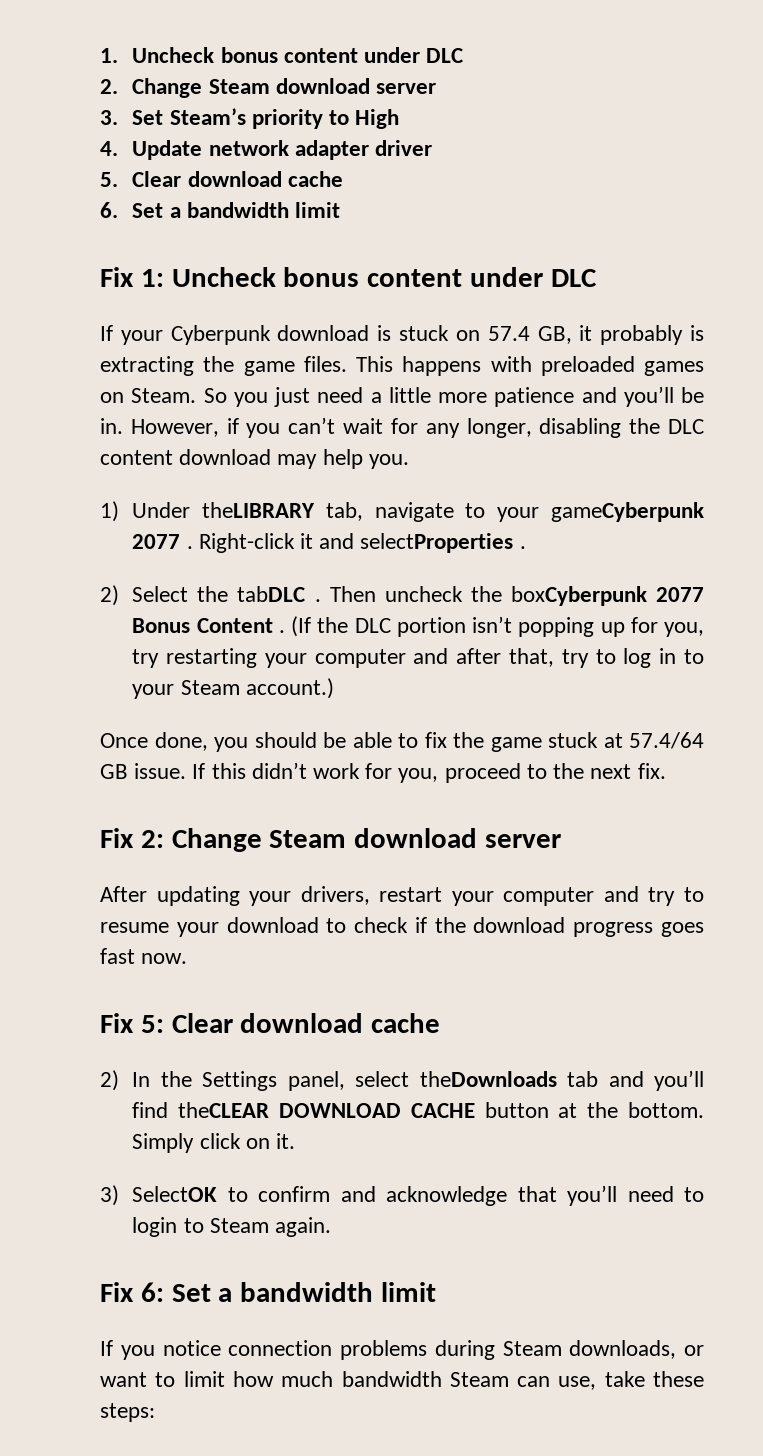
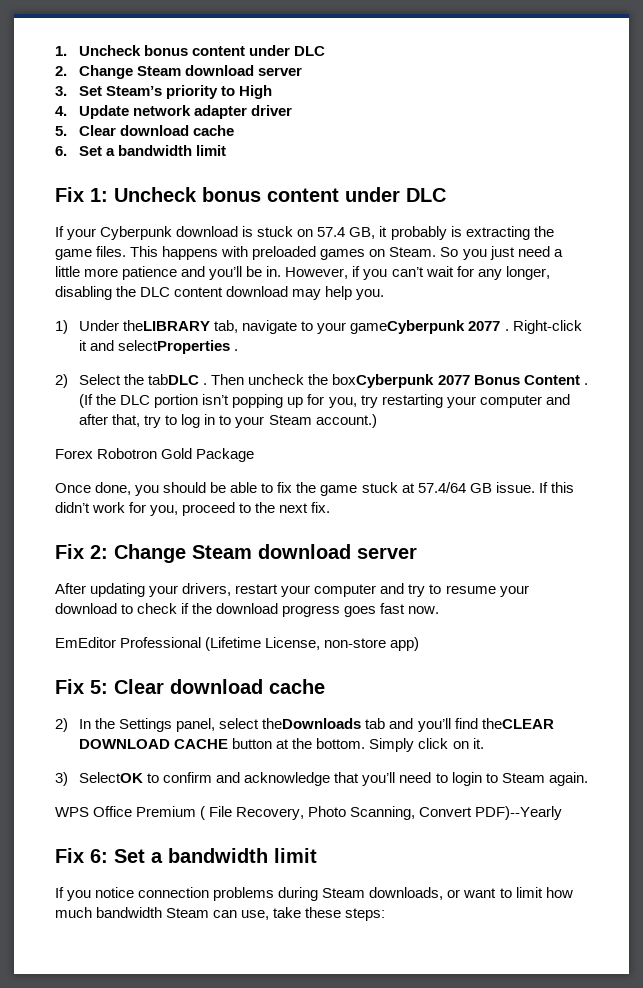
+ Forex Robotron Gold Package
+ EmEditor Professional (Lifetime License, non-store app)
+ WPS Office Premium ( File Recovery, Photo Scanning, Convert PDF)--Yearly

